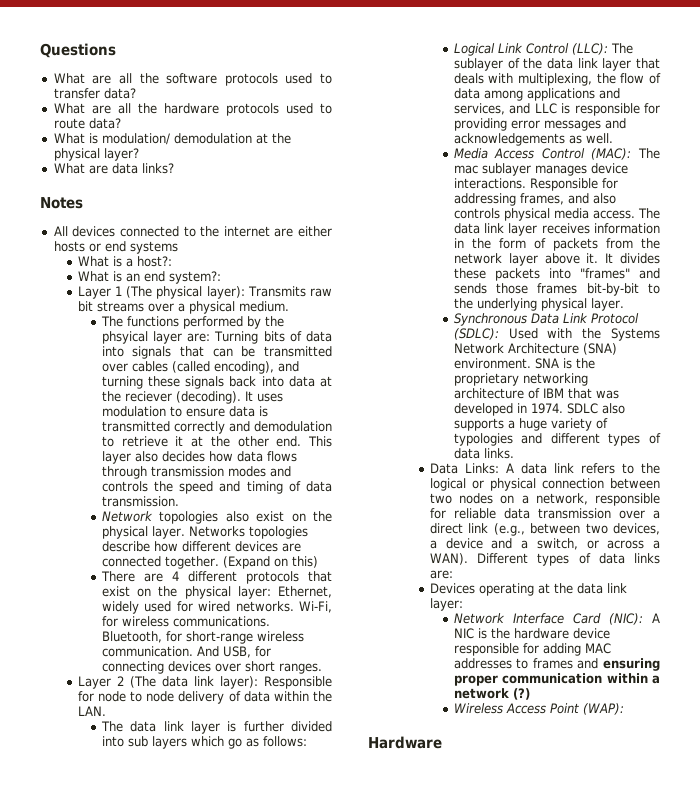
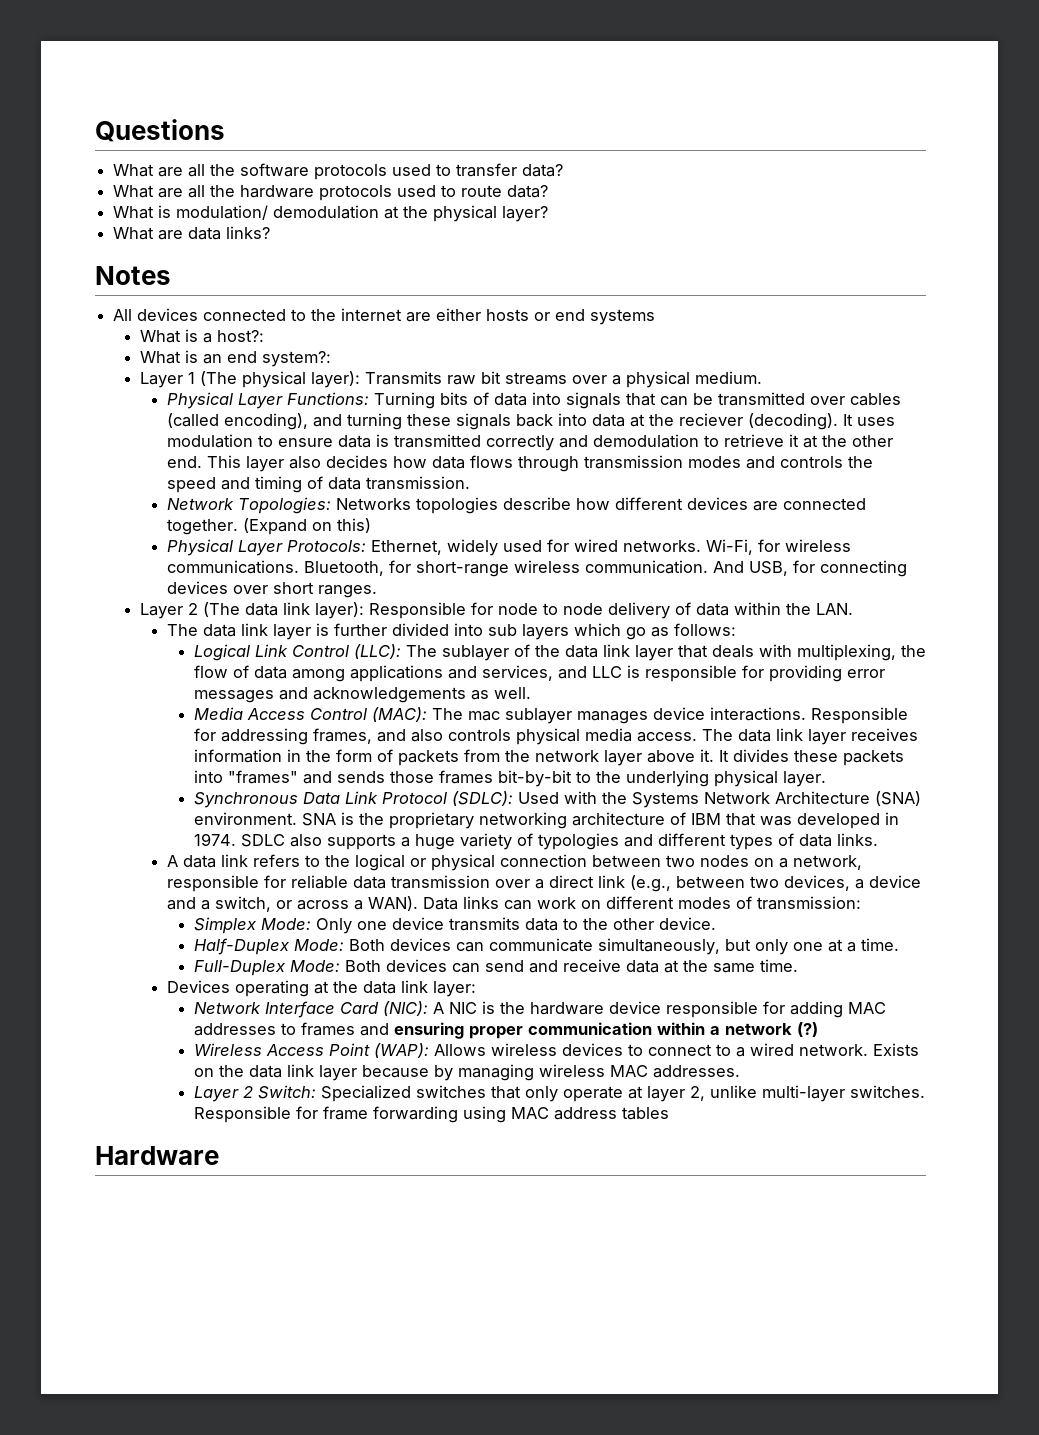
- The functions performed by the phsyical layer are: Turning bits of data into signals that can be transmitted over cables (called encoding), and turning these signals back into data at the reciever (decoding).
+ Physical Layer Functions: Turning bits of data into signals that can be transmitted over cables (called encoding), and turning these signals back into data at the reciever (decoding).
- Network topologies also exist on the physical layer. Networks topologies describe how different devices are connected together.
+ Network Topologies: Networks topologies describe how different devices are connected together.
- There are 4 different protocols that exist on the physical layer: Ethernet, widely used for wired networks.
+ Physical Layer Protocols: Ethernet, widely used for wired networks.
- Data Links: A data link refers to the logical or physical connection between two nodes on a network, responsible for reliable data transmission over a direct link (e.g., between two devices, a device and a switch, or across a WAN).
+ A data link refers to the logical or physical connection between two nodes on a network, responsible for reliable data transmission over a direct link (e.g., between two devices, a device and a switch, or across a WAN).
- Different types of data links are:
+ Data links can work on different modes of transmission:
+ Simplex Mode: Only one device transmits data to the other device.
+ Half-Duplex Mode: Both devices can communicate simultaneously, but only one at a time.
+ Full-Duplex Mode: Both devices can send and receive data at the same time.
- Wireless Access Point (WAP):
+ Wireless Access Point (WAP): Allows wireless devices to connect to a wired network. Exists on the data link layer because by managing wireless MAC addresses.
+ Layer 2 Switch: Specialized switches that only operate at layer 2, unlike multi-layer switches. Responsible for frame forwarding using MAC address tables

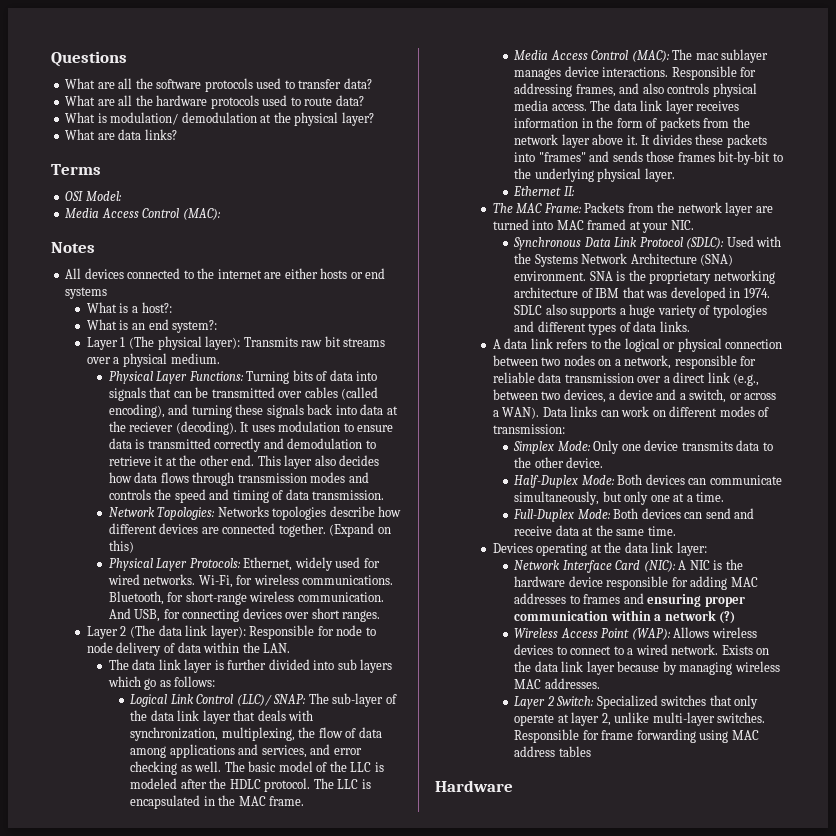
+ Terms
+ OSI Model:
+ Media Access Control (MAC):
- Logical Link Control (LLC): The sublayer of the data link layer that deals with multiplexing, the flow of data among applications and services, and LLC is responsible for providing error messages and acknowledgements as well.
+ Logical Link Control (LLC)/ SNAP: The sub-layer of the data link layer that deals with synchronization, multiplexing, the flow of data among applications and services, and error checking as well. The basic model of the LLC is modeled after the HDLC protocol. The LLC is encapsulated in the MAC frame.
+ Ethernet II:
+ The MAC Frame: Packets from the network layer are turned into MAC framed at your NIC.

